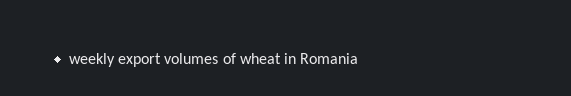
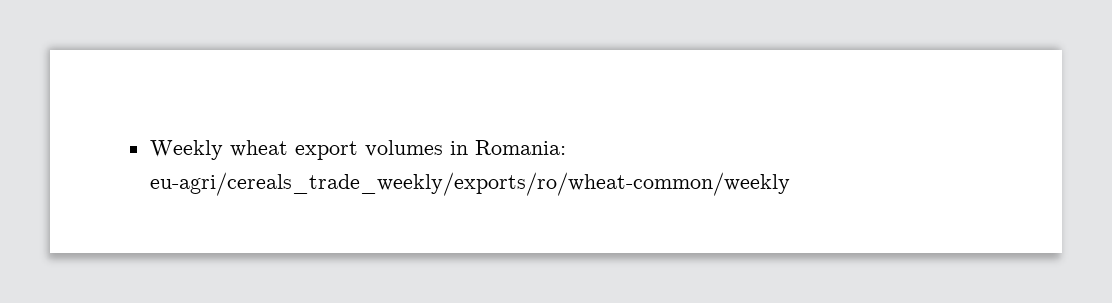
- weekly export volumes of wheat in Romania
+ Weekly wheat export volumes in Romania: eu-agri/cereals_trade_weekly/exports/ro/wheat-common/weekly

